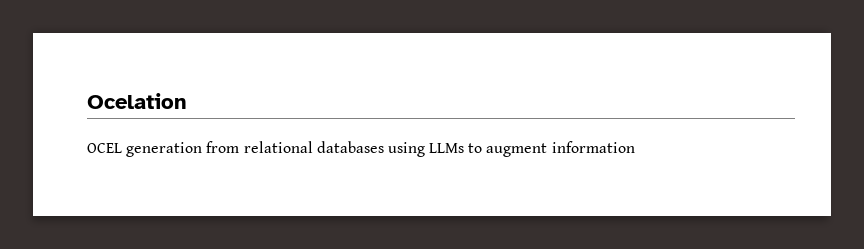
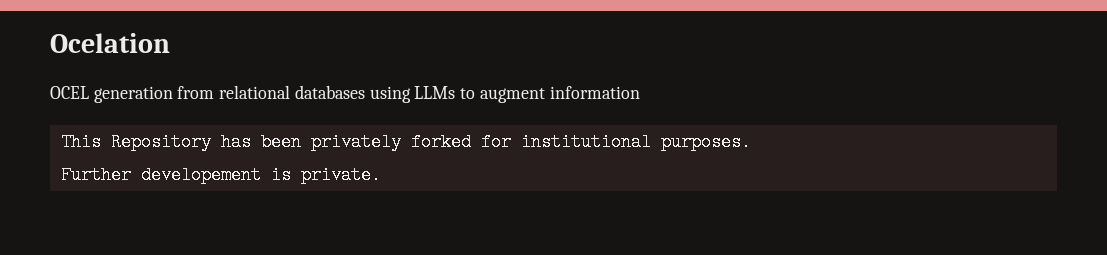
+ This Repository has been privately forked for institutional purposes.
+ Further developement is private.

